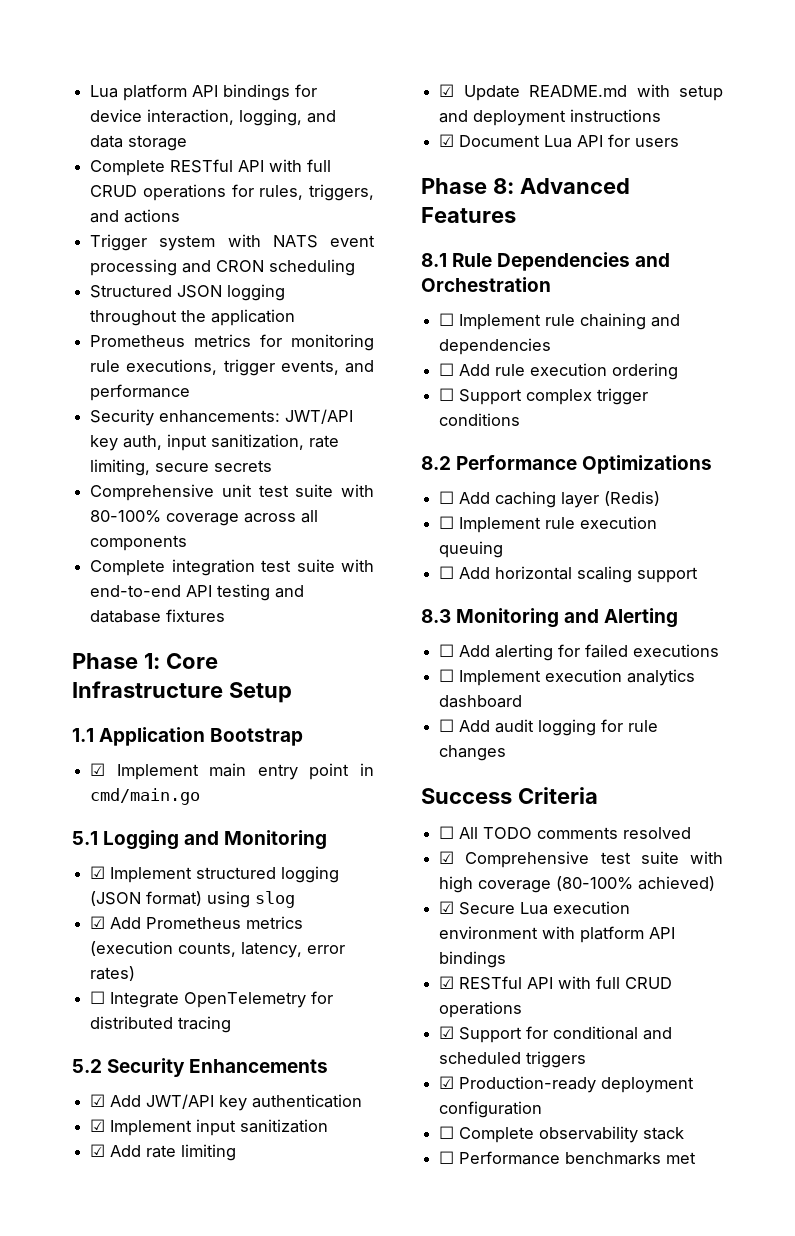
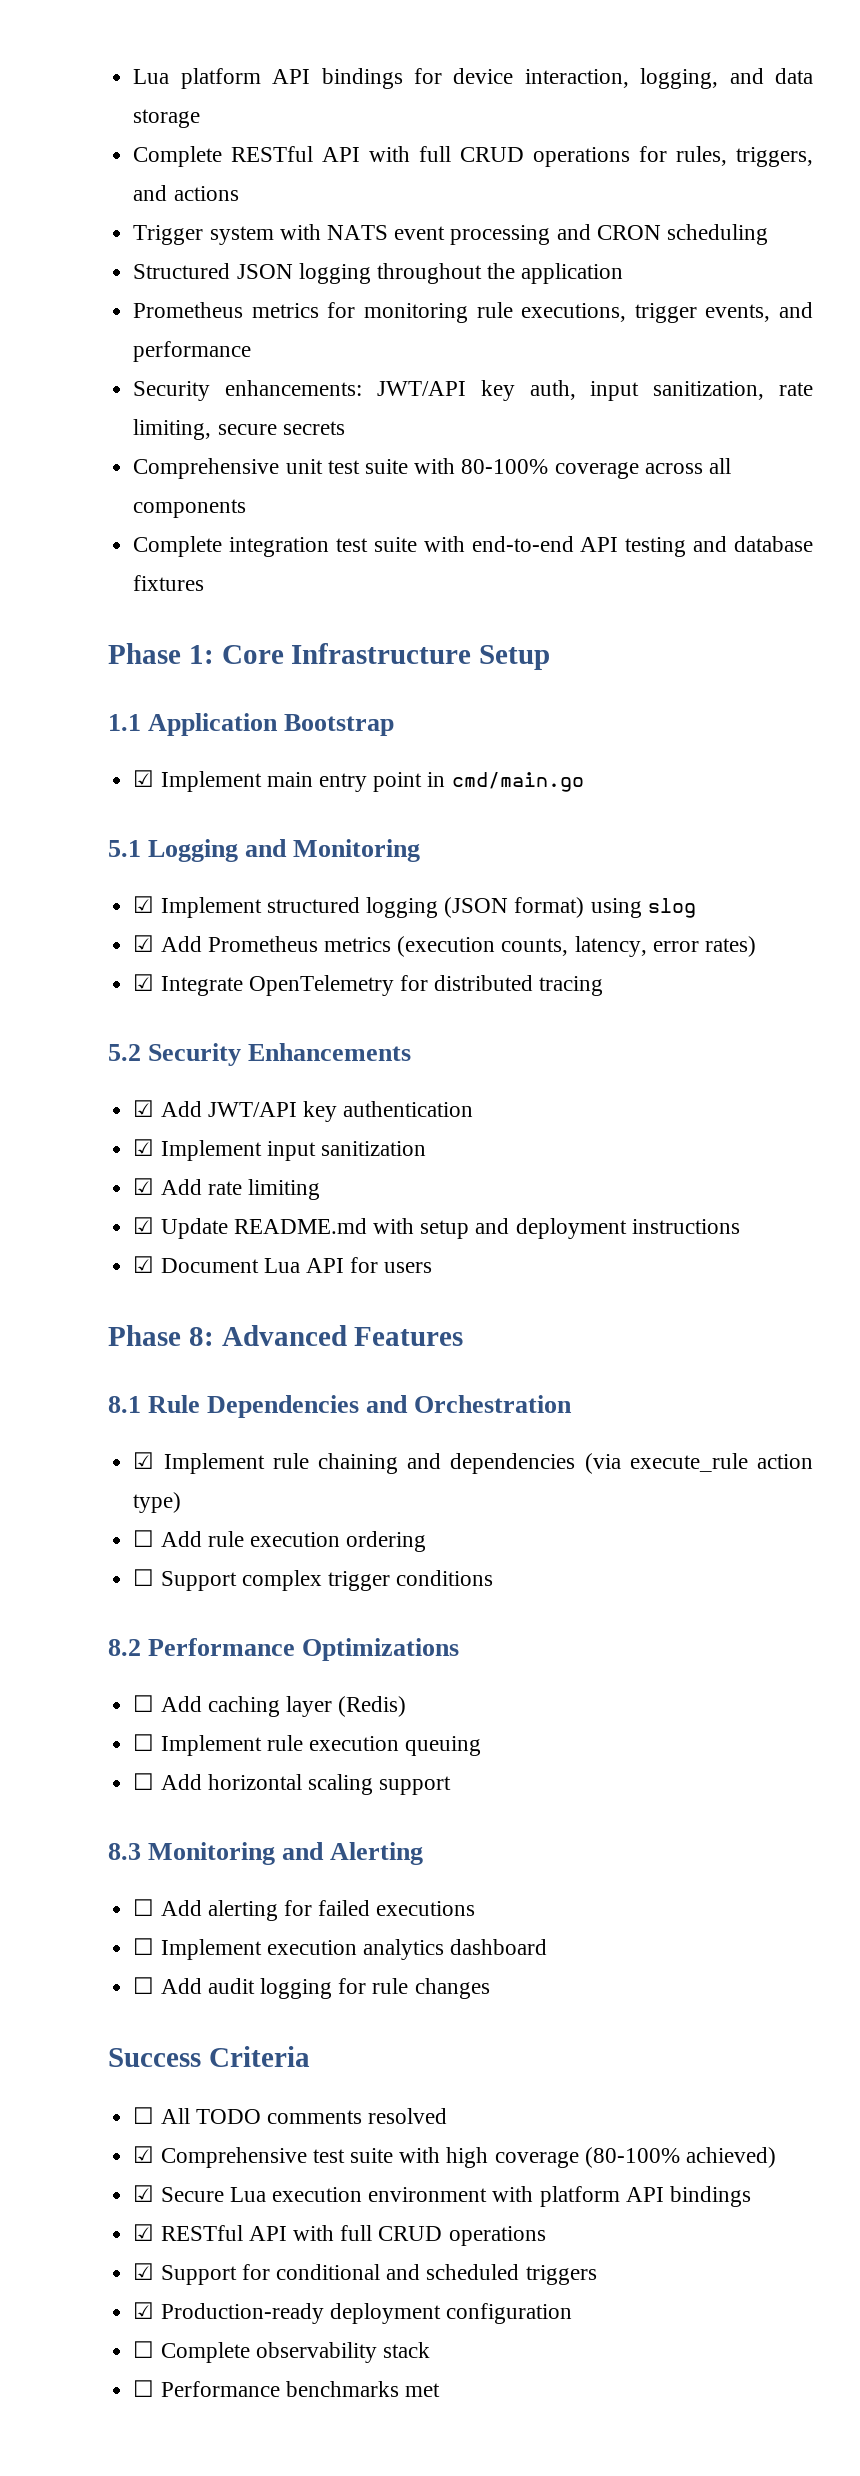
- ☐ Integrate OpenTelemetry for distributed tracing
+ ☑ Integrate OpenTelemetry for distributed tracing
- ☐ Implement rule chaining and dependencies
+ ☑ Implement rule chaining and dependencies (via execute_rule action type)

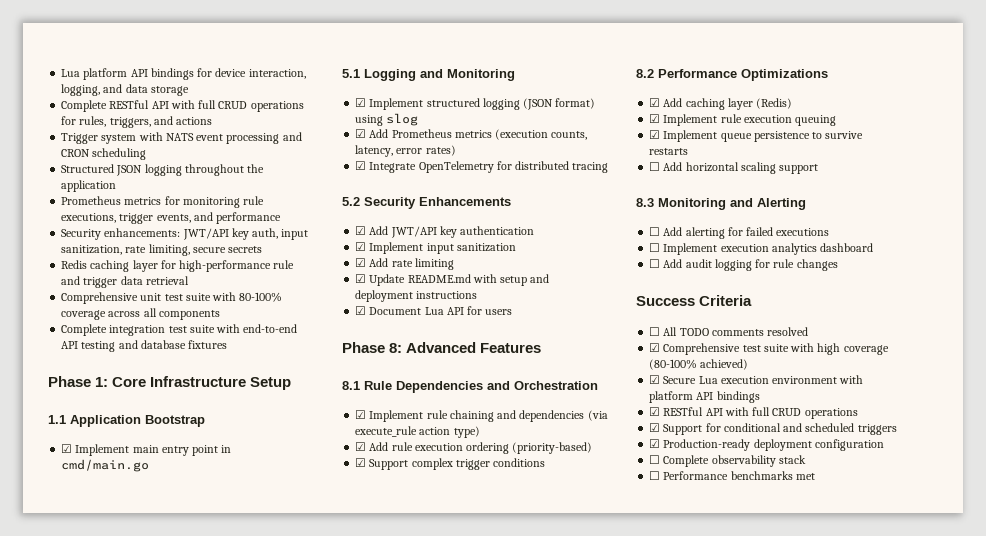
+ Redis caching layer for high-performance rule and trigger data retrieval
- ☐ Add rule execution ordering
- ☐ Support complex trigger conditions
+ ☑ Add rule execution ordering (priority-based)
+ ☑ Support complex trigger conditions
- ☐ Add caching layer (Redis)
+ ☑ Add caching layer (Redis)
- ☐ Implement rule execution queuing
+ ☑ Implement rule execution queuing
+ ☑ Implement queue persistence to survive restarts

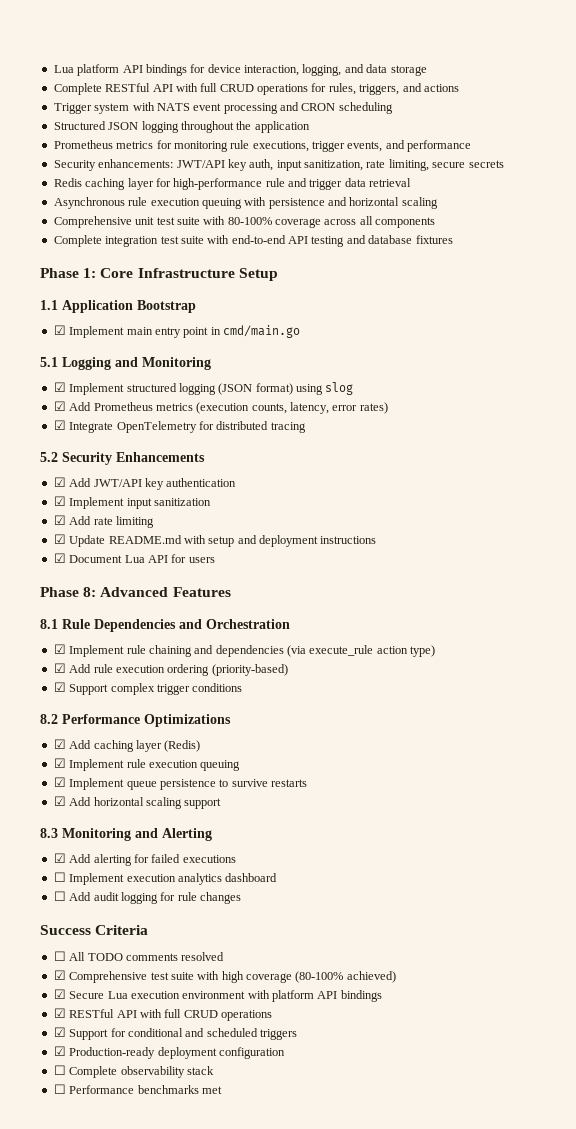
+ Asynchronous rule execution queuing with persistence and horizontal scaling
- ☐ Add horizontal scaling support
+ ☑ Add horizontal scaling support
- ☐ Add alerting for failed executions
+ ☑ Add alerting for failed executions

